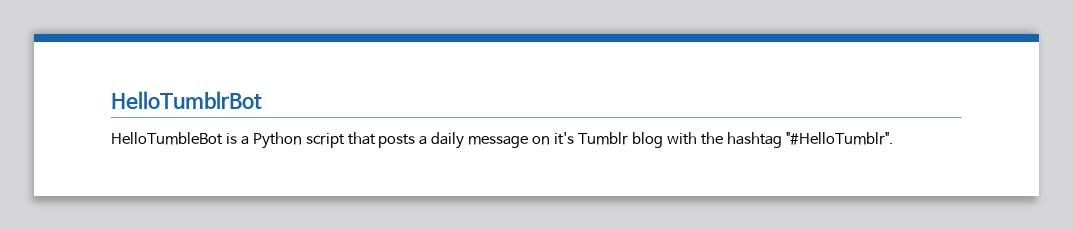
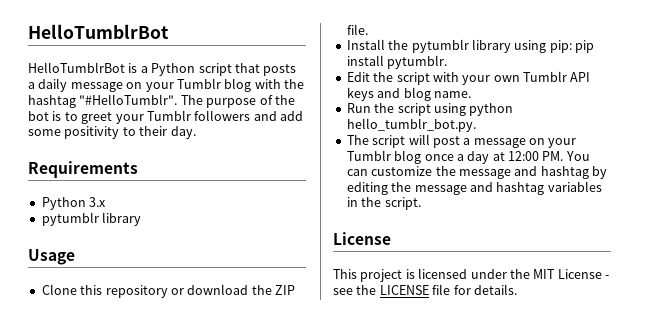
- HelloTumbleBot is a Python script that posts a daily message on it's Tumblr blog with the hashtag "#HelloTumblr".
+ HelloTumblrBot is a Python script that posts a daily message on your Tumblr blog with the hashtag "#HelloTumblr".
+ The purpose of the bot is to greet your Tumblr followers and add some positivity to their day.
+ Requirements
+ Python 3.x
+ pytumblr library
+ Usage
+ Clone this repository or download the ZIP file.
+ Install the pytumblr library using pip: pip install pytumblr.
+ Edit the script with your own Tumblr API keys and blog name.
+ Run the script using python hello_tumblr_bot.py.
+ The script will post a message on your Tumblr blog once a day at 12:00 PM. You can customize the message and hashtag by editing the message and hashtag variables in the script.
+ License
+ This project is licensed under the MIT License - see the LICENSE file for details.

